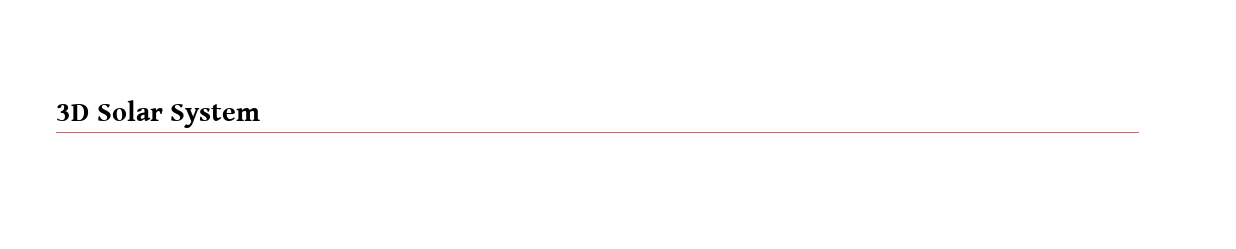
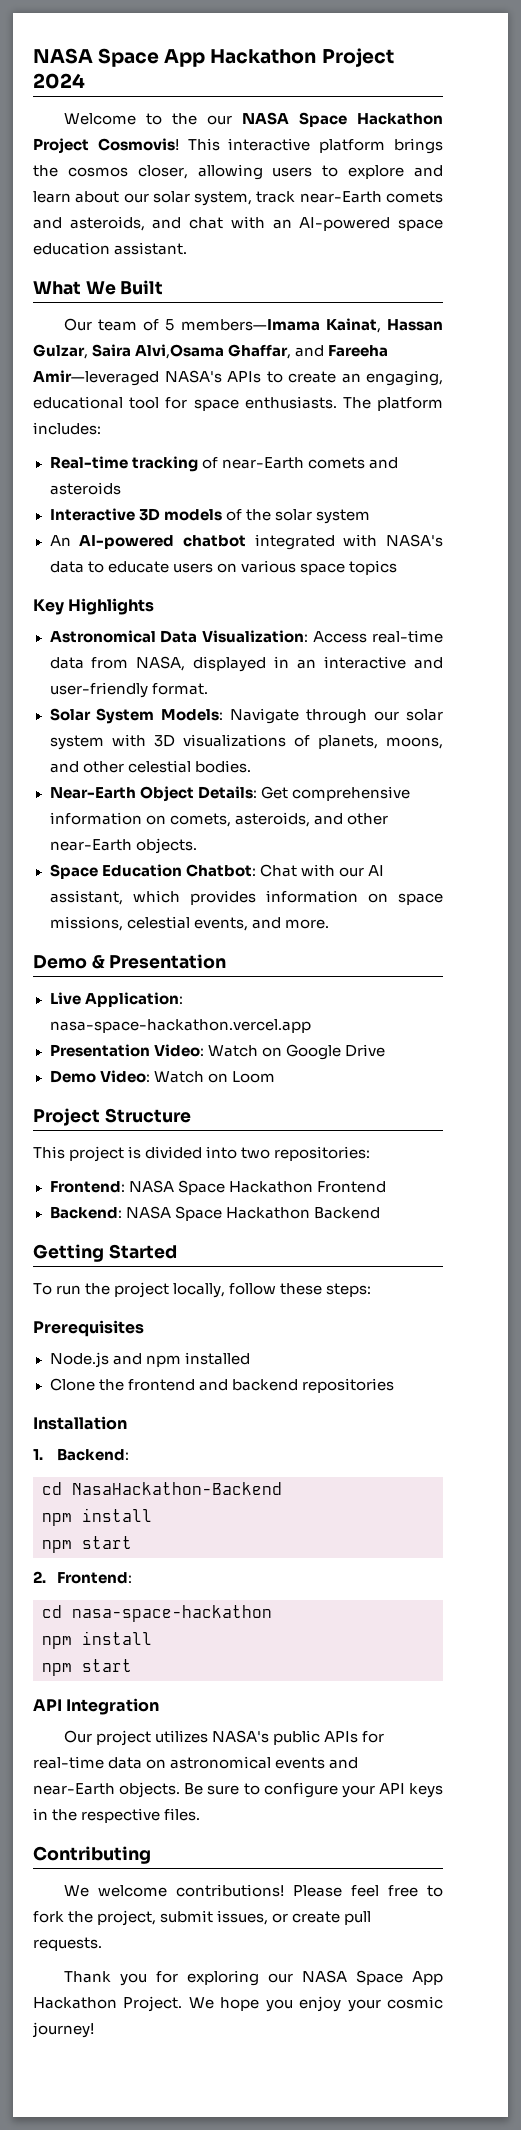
- 3D Solar System
+ NASA Space App Hackathon Project 2024
+ Welcome to the our NASA Space Hackathon Project Cosmovis! This interactive platform brings the cosmos closer, allowing users to explore and learn about our solar system, track near-Earth comets and asteroids, and chat with an AI-powered space education assistant.
+ What We Built
+ Our team of 5 members—Imama Kainat, Hassan Gulzar, Saira Alvi,Osama Ghaffar, and Fareeha Amir—leveraged NASA's APIs to create an engaging, educational tool for space enthusiasts. The platform includes:
+ Real-time tracking of near-Earth comets and asteroids
+ Interactive 3D models of the solar system
+ An AI-powered chatbot integrated with NASA's data to educate users on various space topics
+ Key Highlights
+ Astronomical Data Visualization: Access real-time data from NASA, displayed in an interactive and user-friendly format.
+ Solar System Models: Navigate through our solar system with 3D visualizations of planets, moons, and other celestial bodies.
+ Near-Earth Object Details: Get comprehensive information on comets, asteroids, and other near-Earth objects.
+ Space Education Chatbot: Chat with our AI assistant, which provides information on space missions, celestial events, and more.
+ Demo & Presentation
+ Live Application: nasa-space-hackathon.vercel.app
+ Presentation Video: Watch on Google Drive
+ Demo Video: Watch on Loom
+ Project Structure
+ This project is divided into two repositories:
+ Frontend: NASA Space Hackathon Frontend
+ Backend: NASA Space Hackathon Backend
+ Getting Started
+ To run the project locally, follow these steps:
+ Prerequisites
+ Node.js and npm installed
+ Clone the frontend and backend repositories
+ Installation
+ 1. Backend:
+ cd NasaHackathon-Backend
+ npm install
+ npm start
+ 2. Frontend:
+ cd nasa-space-hackathon
+ npm install
+ npm start
+ API Integration
+ Our project utilizes NASA's public APIs for real-time data on astronomical events and near-Earth objects. Be sure to configure your API keys in the respective files.
+ Contributing
+ We welcome contributions! Please feel free to fork the project, submit issues, or create pull requests.
+ Thank you for exploring our NASA Space App Hackathon Project. We hope you enjoy your cosmic journey!

